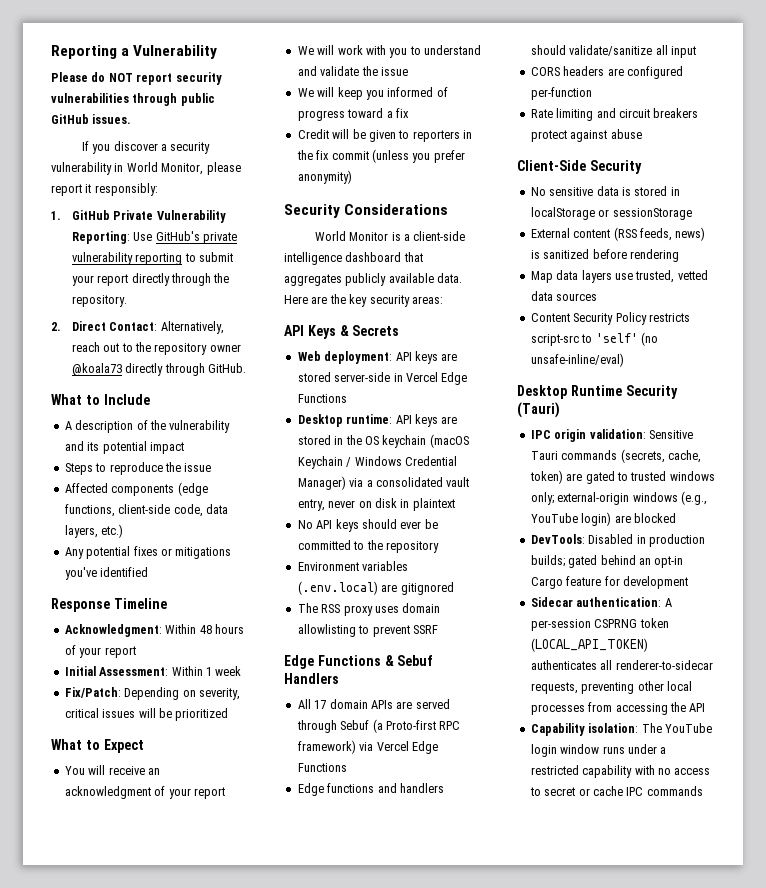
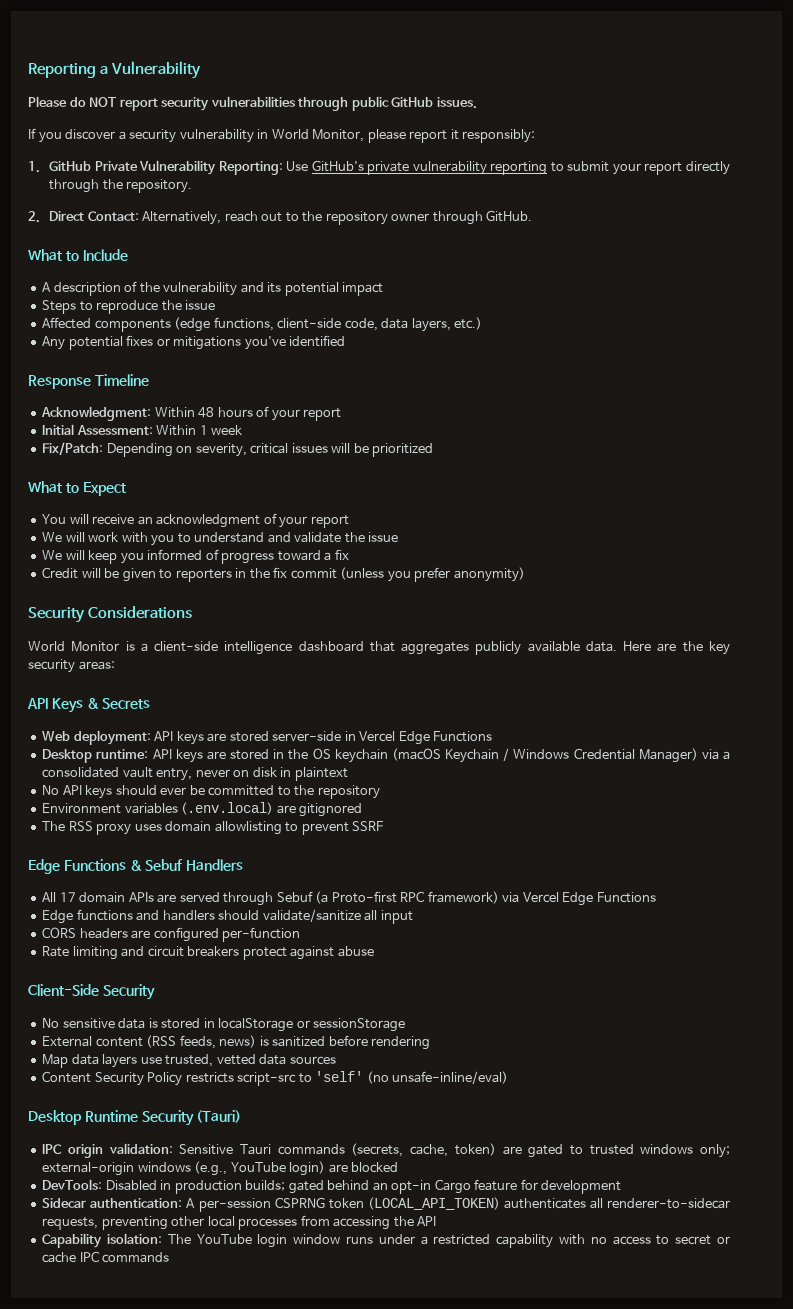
- 2. Direct Contact: Alternatively, reach out to the repository owner @koala73 directly through GitHub.
+ 2. Direct Contact: Alternatively, reach out to the repository owner through GitHub.

